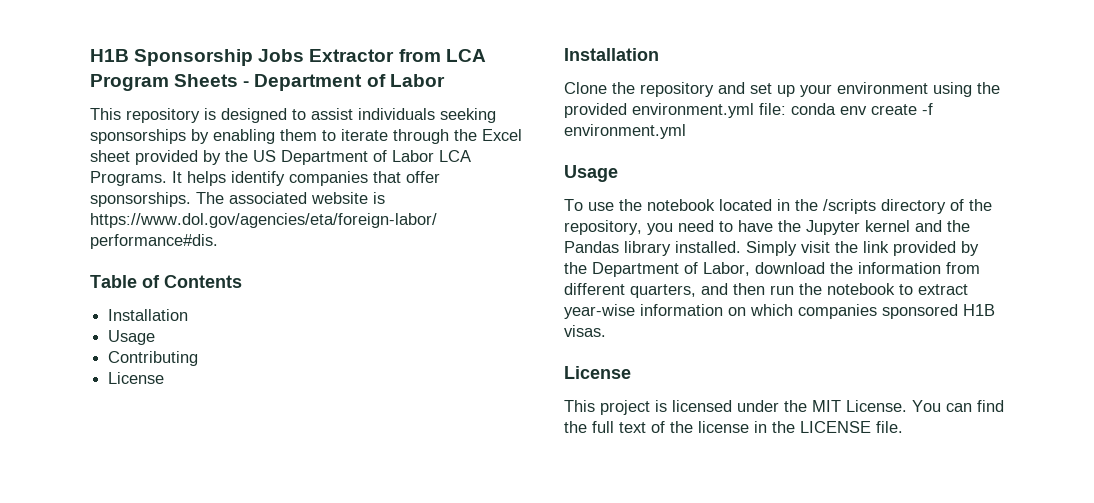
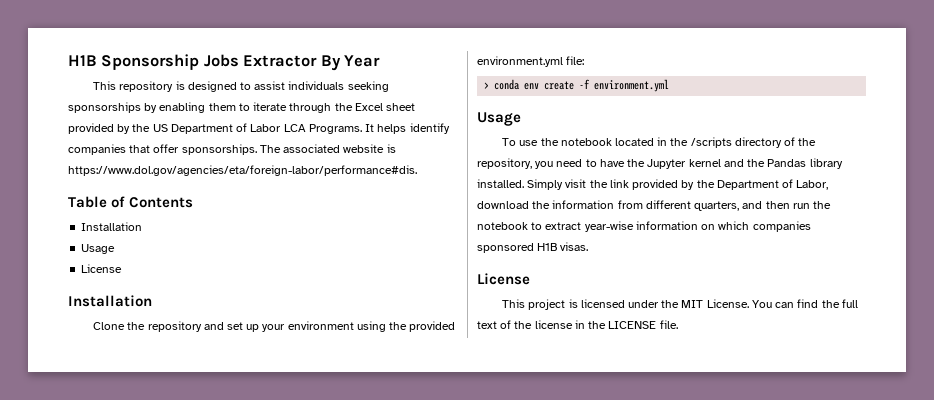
- H1B Sponsorship Jobs Extractor from LCA Program Sheets - Department of Labor
+ H1B Sponsorship Jobs Extractor By Year
- Contributing
- Clone the repository and set up your environment using the provided environment.yml file: conda env create -f environment.yml
+ Clone the repository and set up your environment using the provided environment.yml file:
+ > conda env create -f environment.yml

